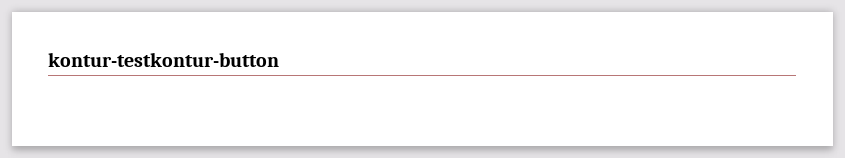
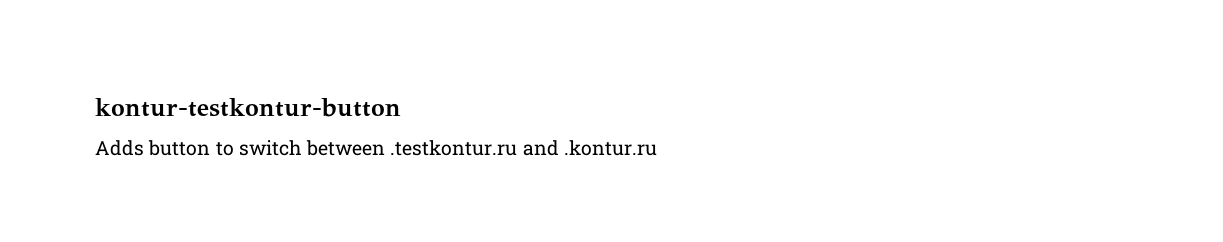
+ Adds button to switch between .testkontur.ru and .kontur.ru

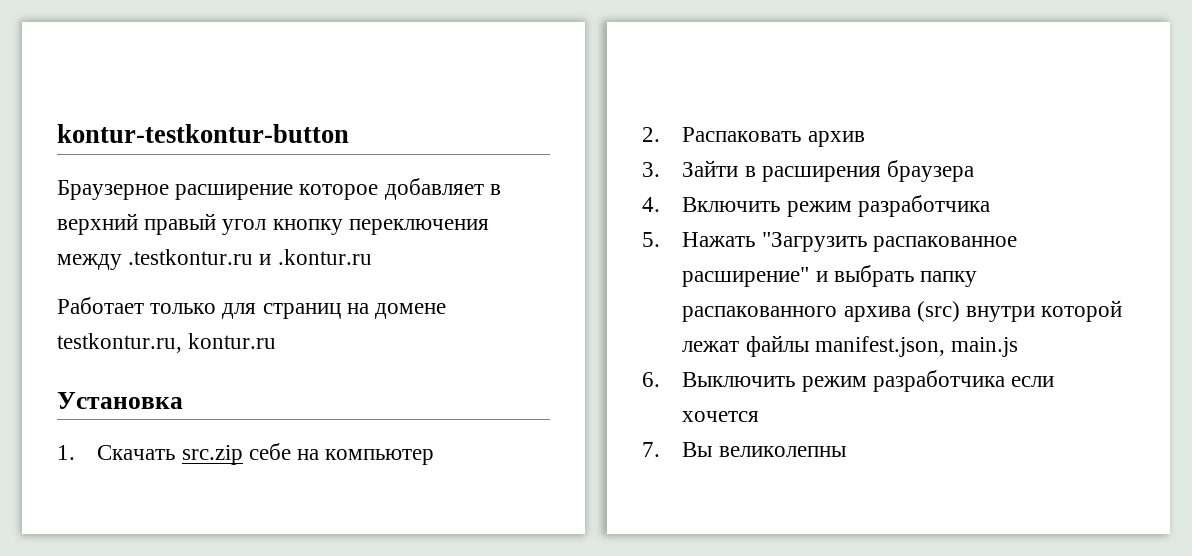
- Adds button to switch between .testkontur.ru and .kontur.ru
+ Браузерное расширение которое добавляет в верхний правый угол кнопку переключения между .testkontur.ru и .kontur.ru
+ Работает только для страниц на домене testkontur.ru, kontur.ru
+ Установка
+ 1. Скачать src.zip себе на компьютер
+ 2. Распаковать архив
+ 3. Зайти в расширения браузера
+ 4. Включить режим разработчика
+ 5. Нажать "Загрузить распакованное расширение" и выбрать папку распакованного архива (src) внутри которой лежат файлы manifest.json, main.js
+ 6. Выключить режим разработчика если хочется
+ 7. Вы великолепны

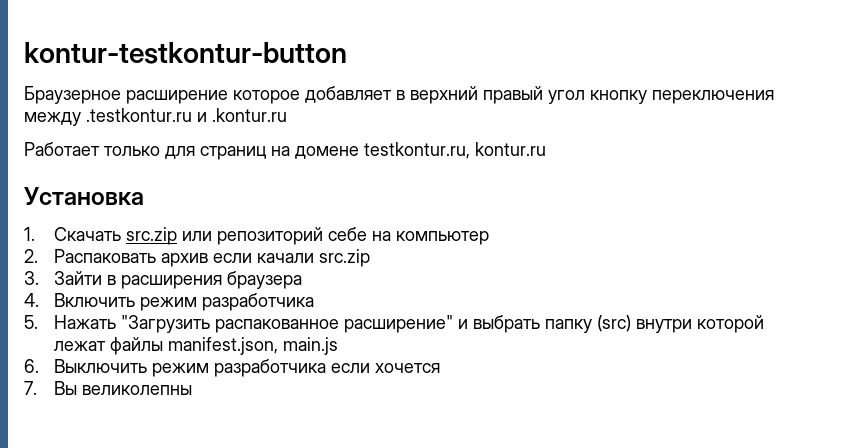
- 1. Скачать src.zip себе на компьютер
+ 1. Скачать src.zip или репозиторий себе на компьютер
- 2. Распаковать архив
+ 2. Распаковать архив если качали src.zip
- 5. Нажать "Загрузить распакованное расширение" и выбрать папку распакованного архива (src) внутри которой лежат файлы manifest.json, main.js
+ 5. Нажать "Загрузить распакованное расширение" и выбрать папку (src) внутри которой лежат файлы manifest.json, main.js

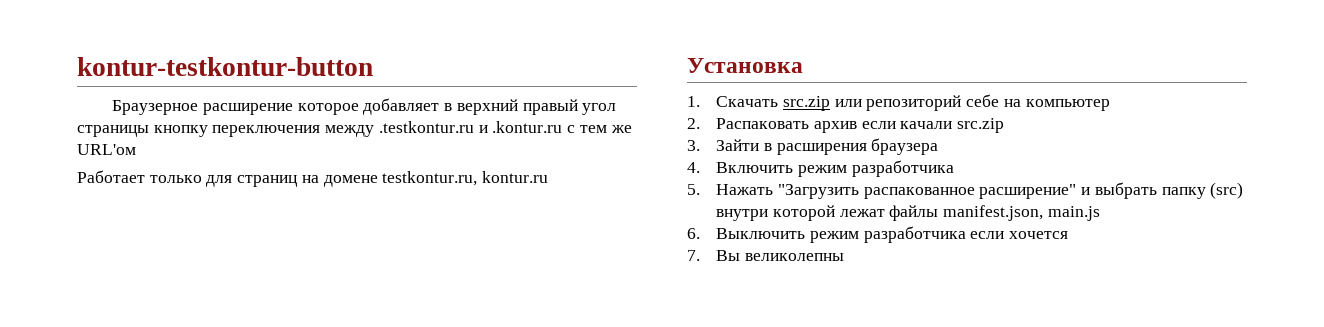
- Браузерное расширение которое добавляет в верхний правый угол кнопку переключения между .testkontur.ru и .kontur.ru
+ Браузерное расширение которое добавляет в верхний правый угол страницы кнопку переключения между .testkontur.ru и .kontur.ru с тем же URL'ом

